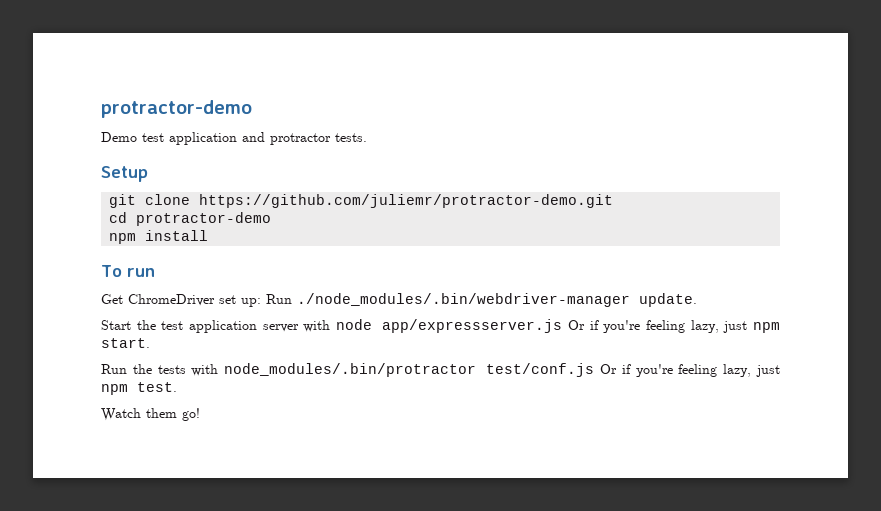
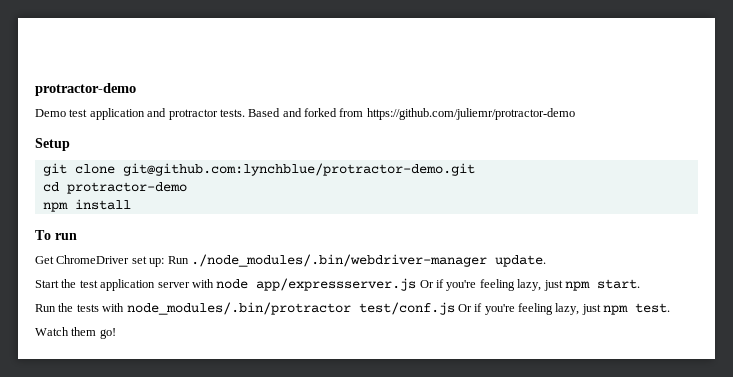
+ Based and forked from https://github.com/juliemr/protractor-demo
- git clone https://github.com/juliemr/protractor-demo.git
+ git clone git@github.com:lynchblue/protractor-demo.git

